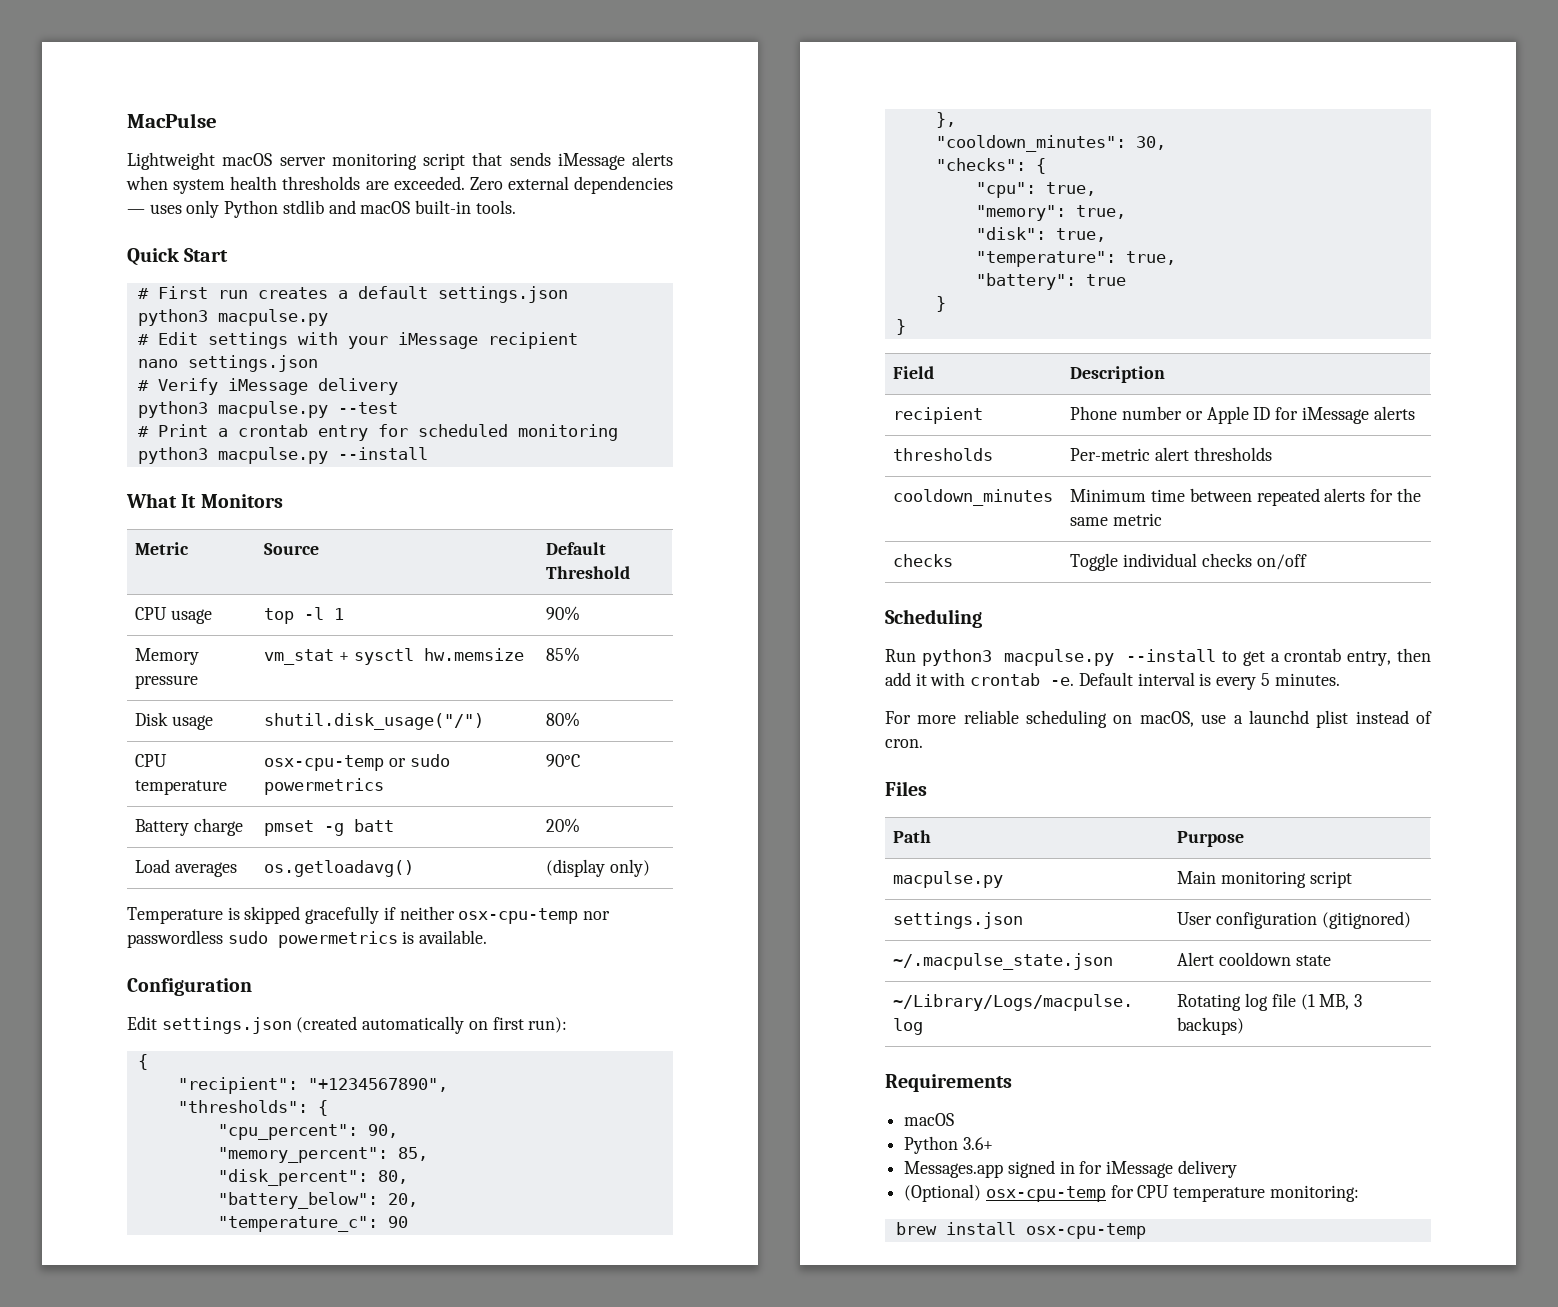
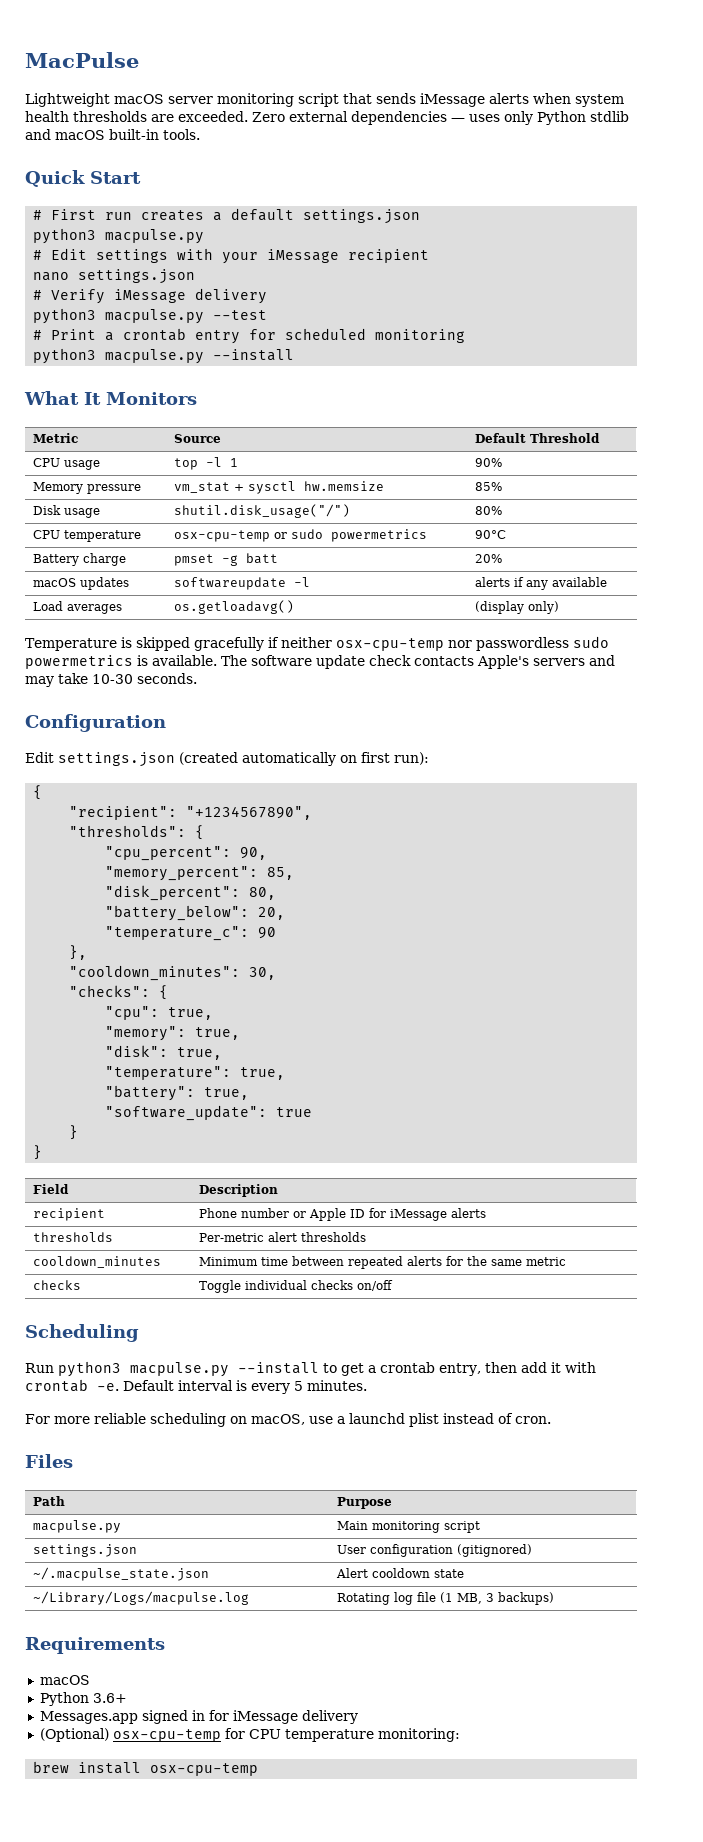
+ macOS updates | softwareupdate -l | alerts if any available
+ The software update check contacts Apple's servers and may take 10-30 seconds.
- "battery": true
+ "battery": true,
+ "software_update": true

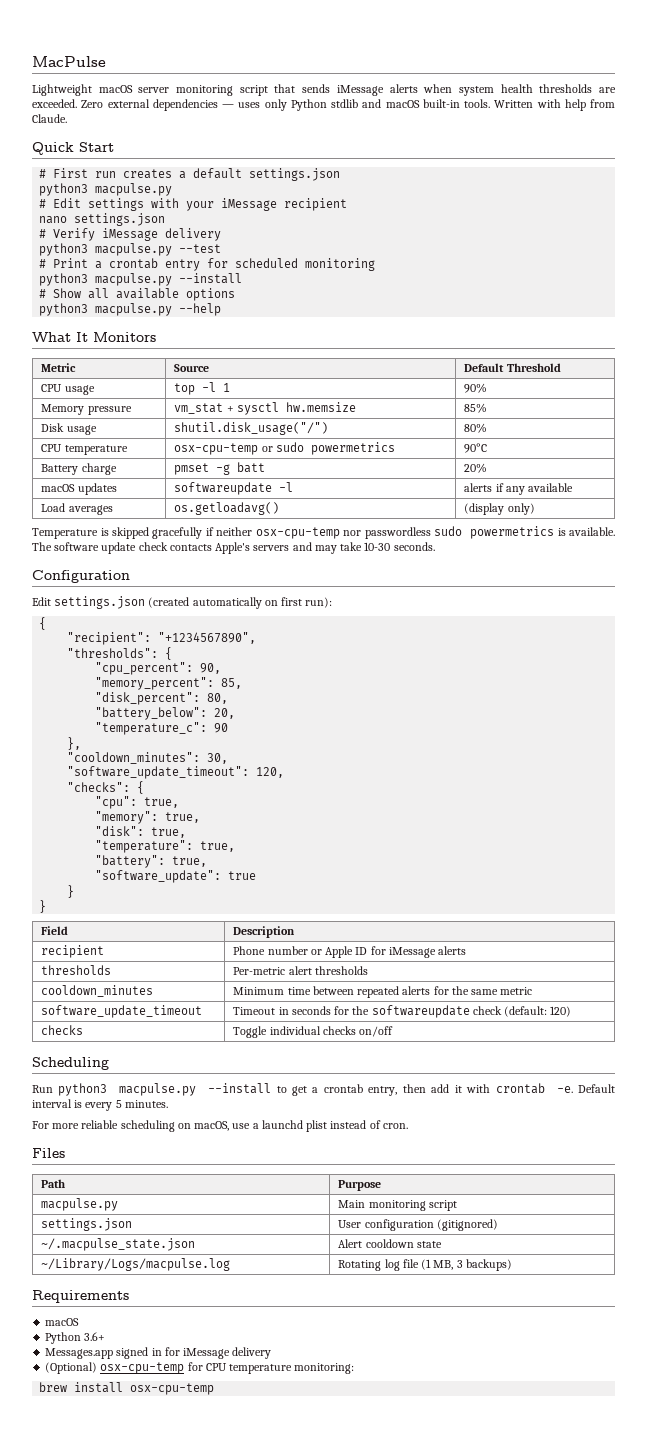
+ Written with help from Claude.
+ # Show all available options
+ python3 macpulse.py --help
+ "software_update_timeout": 120,
+ software_update_timeout | Timeout in seconds for the softwareupdate check (default: 120)

